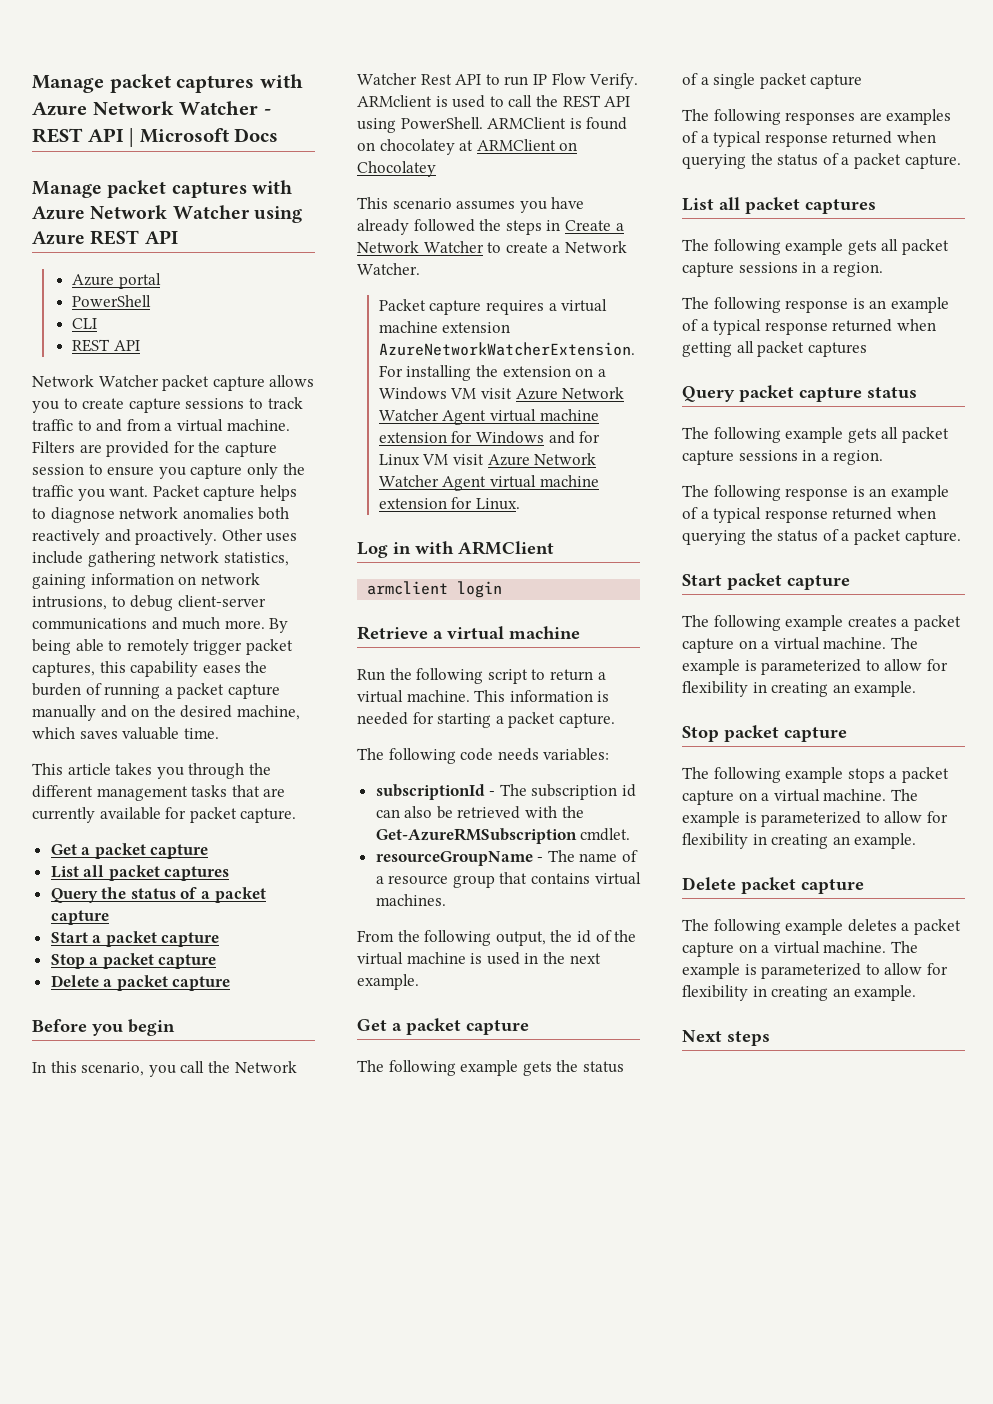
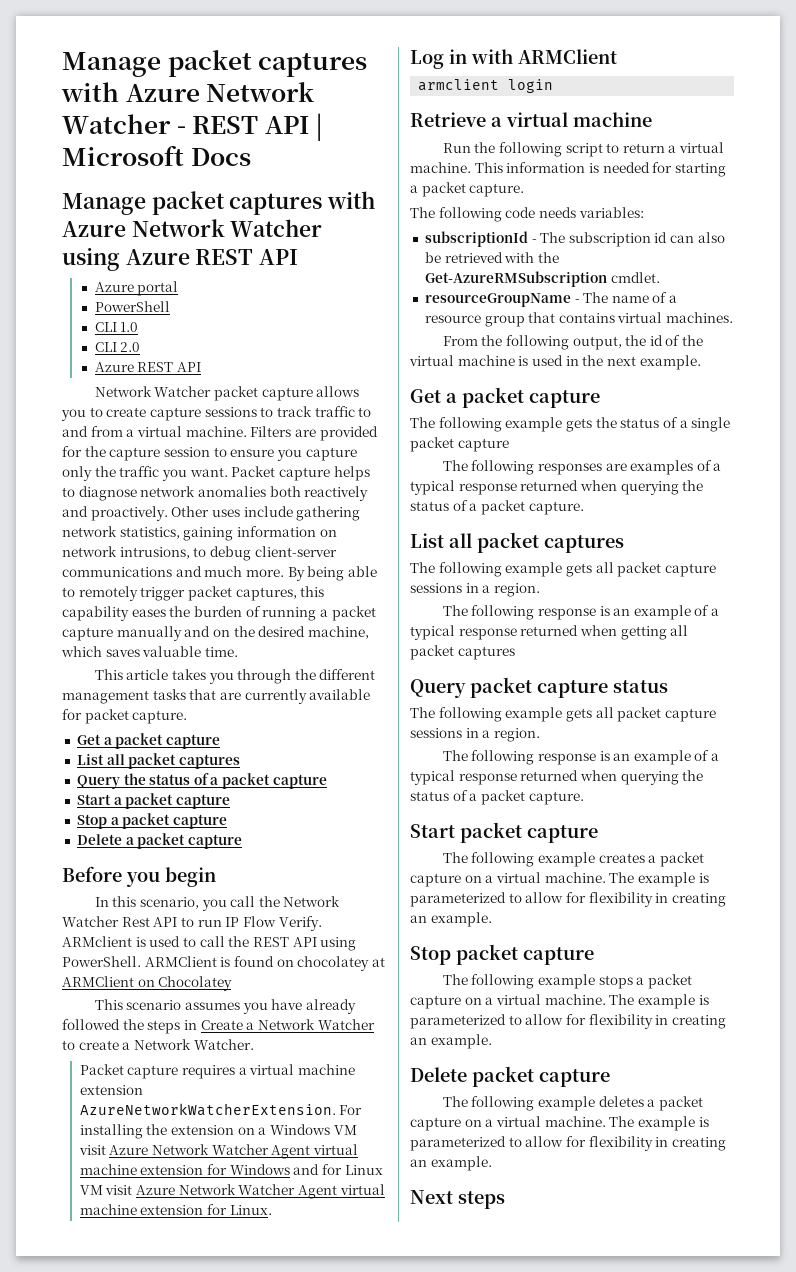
- CLI
- REST API
+ CLI 1.0
+ CLI 2.0
+ Azure REST API

